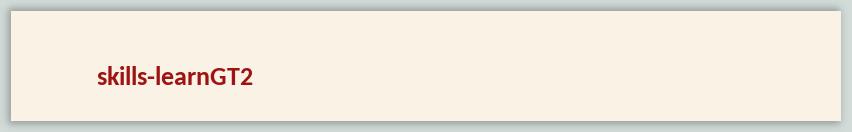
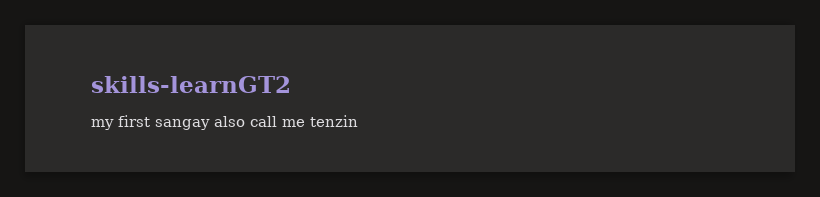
+ my first sangay also call me tenzin

